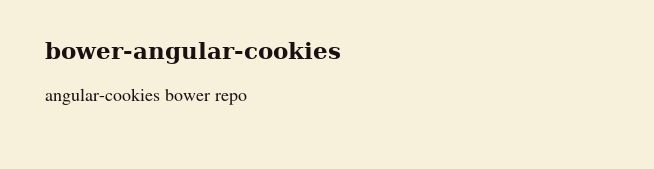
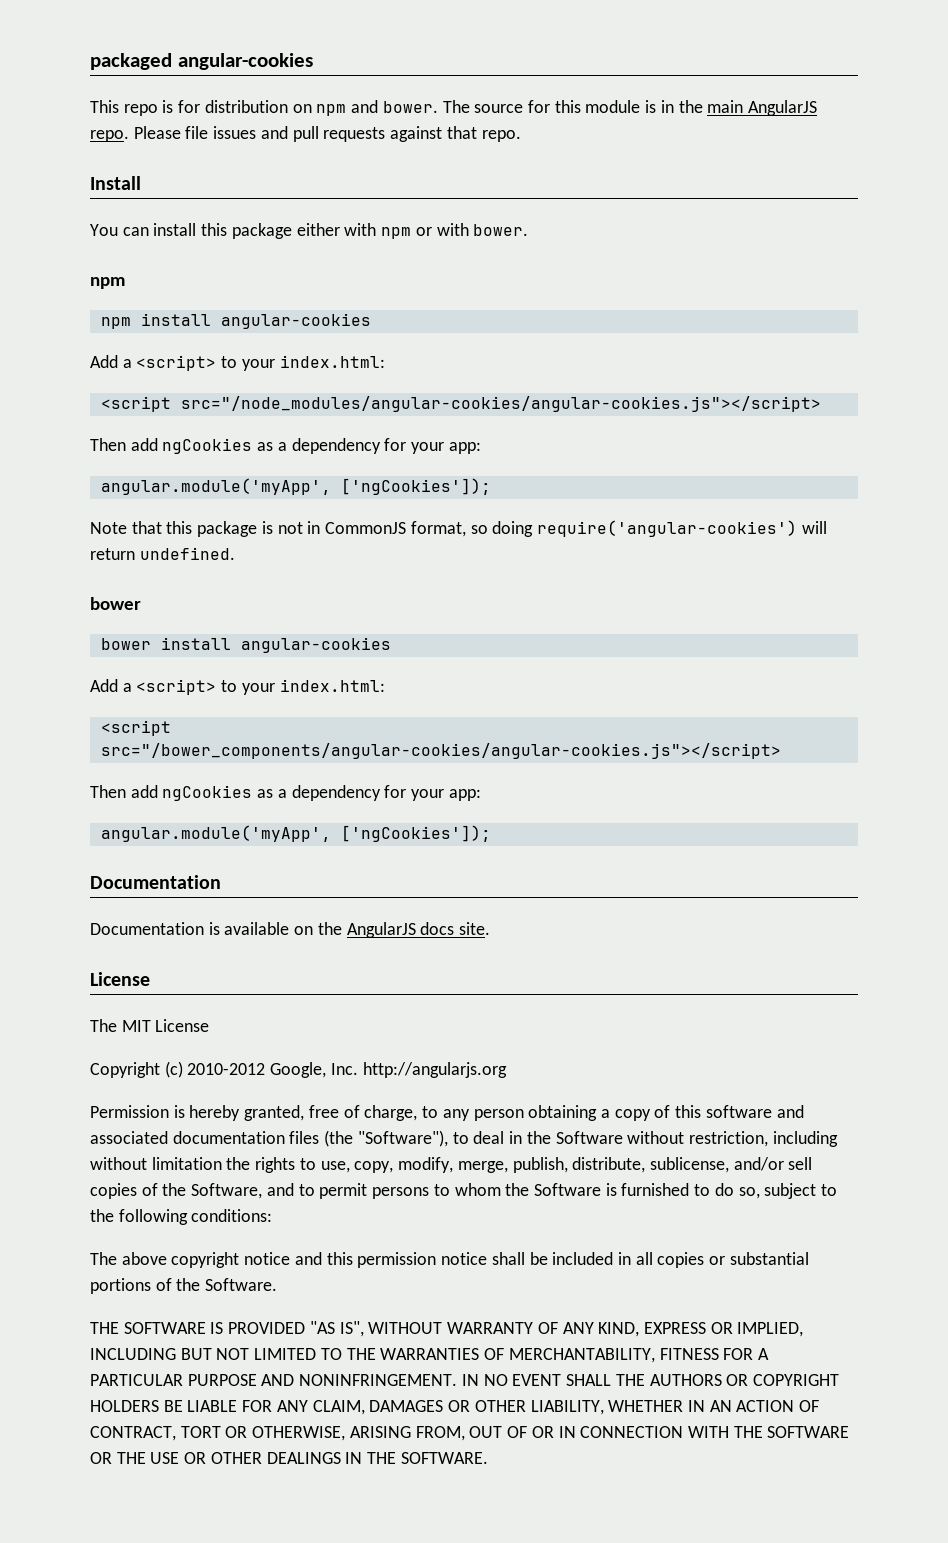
- bower-angular-cookies
- angular-cookies bower repo
+ packaged angular-cookies
+ This repo is for distribution on npm and bower. The source for this module is in the main AngularJS repo. Please file issues and pull requests against that repo.
+ Install
+ You can install this package either with npm or with bower.
+ npm
+ npm install angular-cookies
+ Add a <script> to your index.html:
+ <script src="/node_modules/angular-cookies/angular-cookies.js"></script>
+ Then add ngCookies as a dependency for your app:
+ angular.module('myApp', ['ngCookies']);
+ Note that this package is not in CommonJS format, so doing require('angular-cookies') will return undefined.
+ bower
+ bower install angular-cookies
+ Add a <script> to your index.html:
+ <script src="/bower_components/angular-cookies/angular-cookies.js"></script>
+ Then add ngCookies as a dependency for your app:
+ angular.module('myApp', ['ngCookies']);
+ Documentation
+ Documentation is available on the AngularJS docs site.
+ License
+ The MIT License
+ Copyright (c) 2010-2012 Google, Inc. http://angularjs.org
+ Permission is hereby granted, free of charge, to any person obtaining a copy of this software and associated documentation files (the "Software"), to deal in the Software without restriction, including without limitation the rights to use, copy, modify, merge, publish, distribute, sublicense, and/or sell copies of the Software, and to permit persons to whom the Software is furnished to do so, subject to the following conditions:
+ The above copyright notice and this permission notice shall be included in all copies or substantial portions of the Software.
+ THE SOFTWARE IS PROVIDED "AS IS", WITHOUT WARRANTY OF ANY KIND, EXPRESS OR IMPLIED, INCLUDING BUT NOT LIMITED TO THE WARRANTIES OF MERCHANTABILITY, FITNESS FOR A PARTICULAR PURPOSE AND NONINFRINGEMENT. IN NO EVENT SHALL THE AUTHORS OR COPYRIGHT HOLDERS BE LIABLE FOR ANY CLAIM, DAMAGES OR OTHER LIABILITY, WHETHER IN AN ACTION OF CONTRACT, TORT OR OTHERWISE, ARISING FROM, OUT OF OR IN CONNECTION WITH THE SOFTWARE OR THE USE OR OTHER DEALINGS IN THE SOFTWARE.

